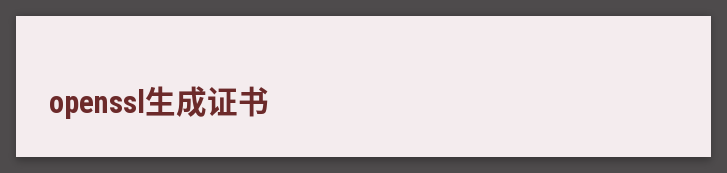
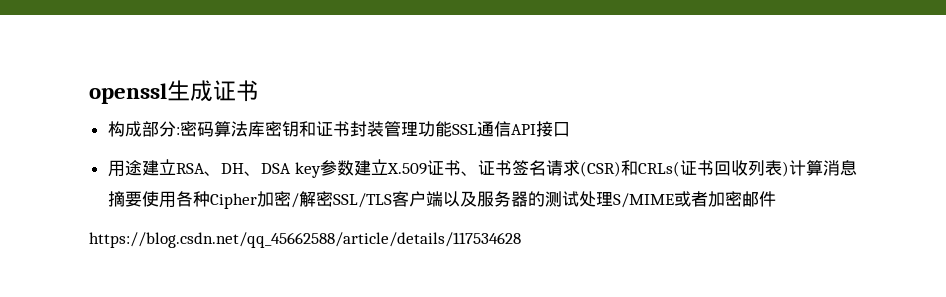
+ 构成部分:密码算法库密钥和证书封装管理功能SSL通信API接⼝
+ ⽤途建⽴RSA、DH、DSA key参数建⽴X.509证书、证书签名请求(CSR)和CRLs(证书回收列表)计算消息摘要使⽤各种Cipher加密/解密SSL/TLS客户端以及服务器的测试处理S/MIME或者加密邮件
+ https://blog.csdn.net/qq_45662588/article/details/117534628

